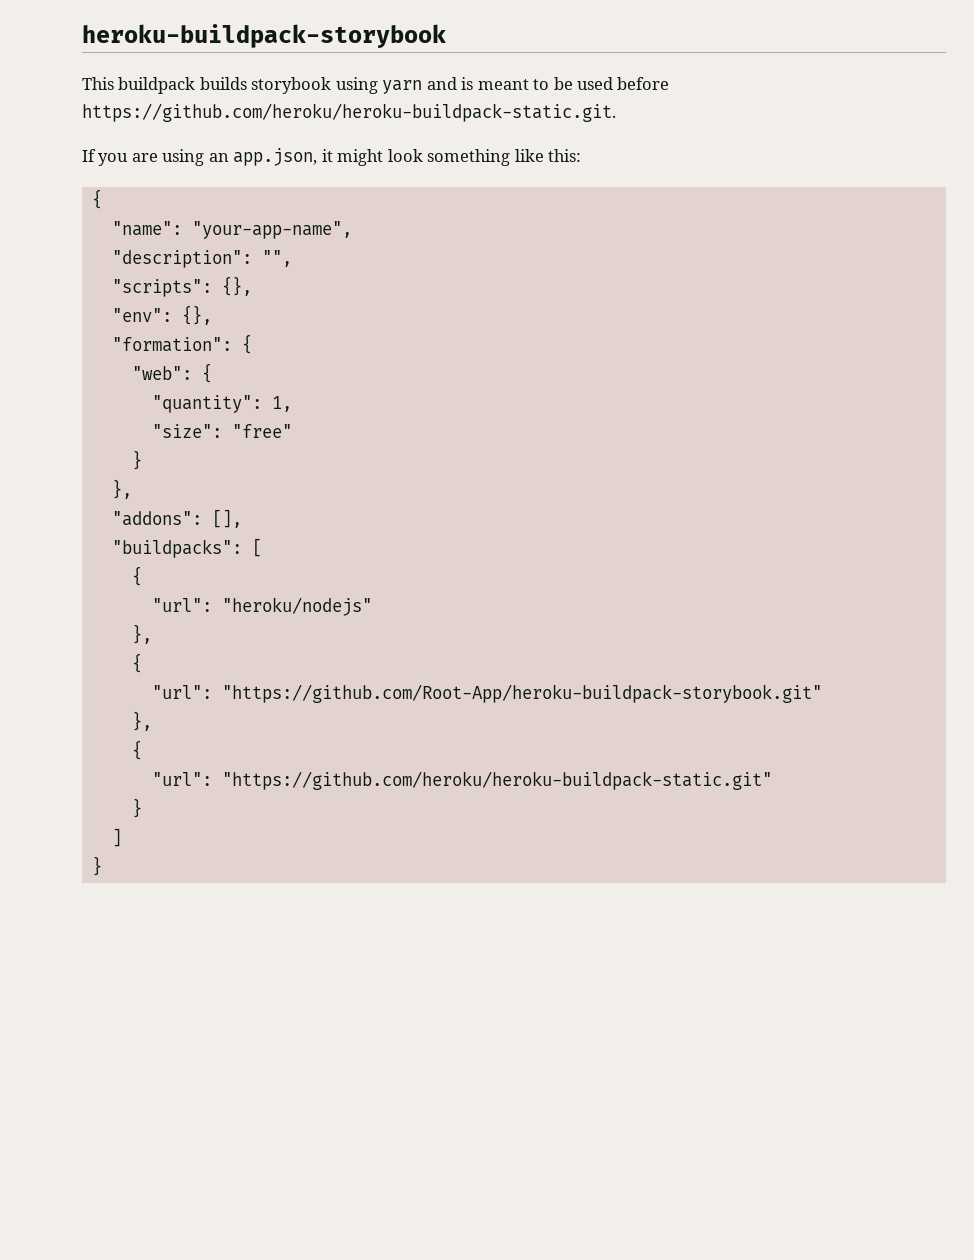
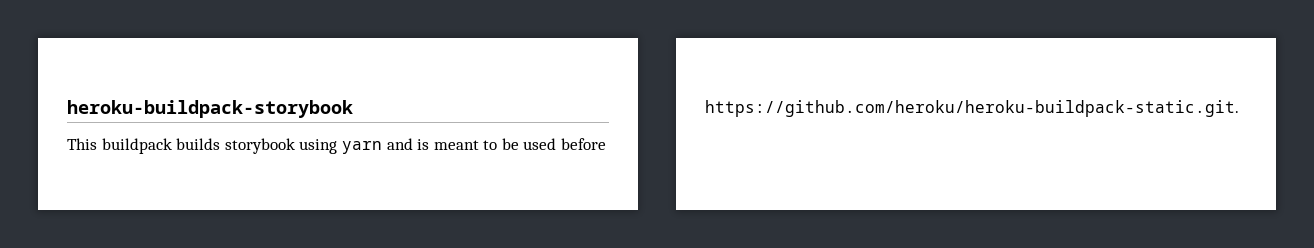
- If you are using an app.json, it might look something like this:
- {
- "name": "your-app-name",
- "description": "",
- "scripts": {},
- "env": {},
- "formation": {
- "web": {
- "quantity": 1,
- "size": "free"
- }
- },
- "addons": [],
- "buildpacks": [
- {
- "url": "heroku/nodejs"
- },
- {
- "url": "https://github.com/Root-App/heroku-buildpack-storybook.git"
- },
- {
- "url": "https://github.com/heroku/heroku-buildpack-static.git"
- }
- ]
- }

